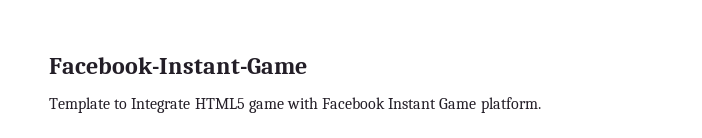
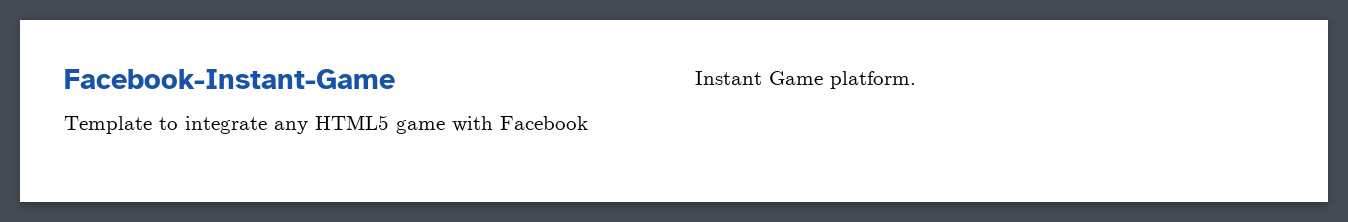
- Template to Integrate HTML5 game with Facebook Instant Game platform.
+ Template to integrate any HTML5 game with Facebook Instant Game platform.

